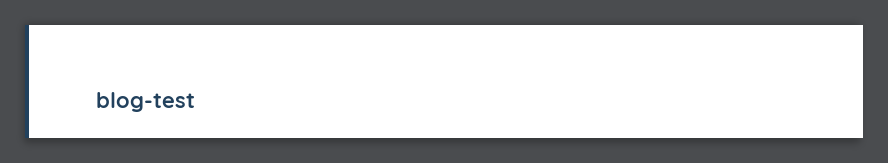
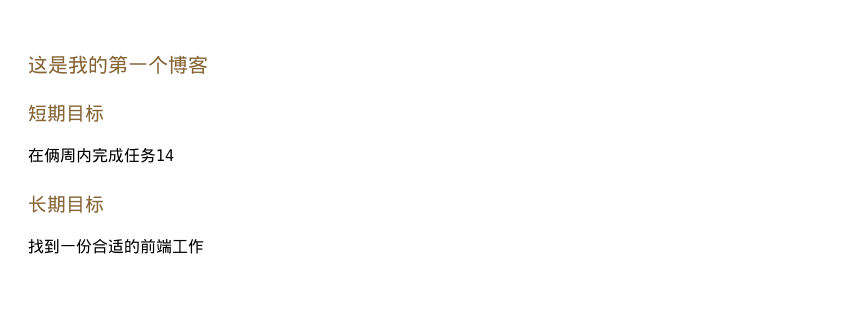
- blog-test
+ 这是我的第一个博客
+ 短期目标
+ 在俩周内完成任务14
+ 长期目标
+ 找到一份合适的前端工作

